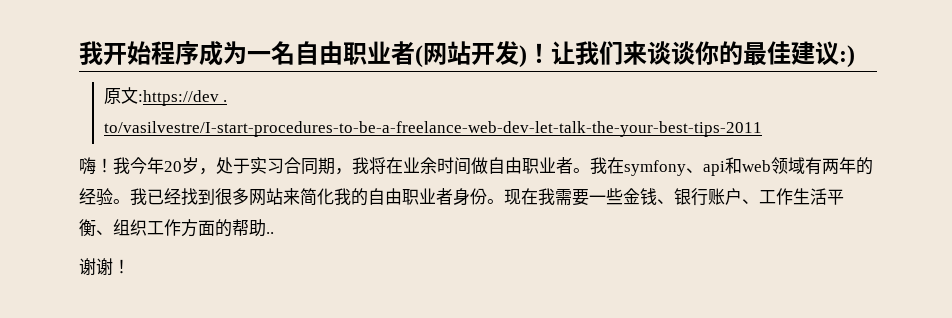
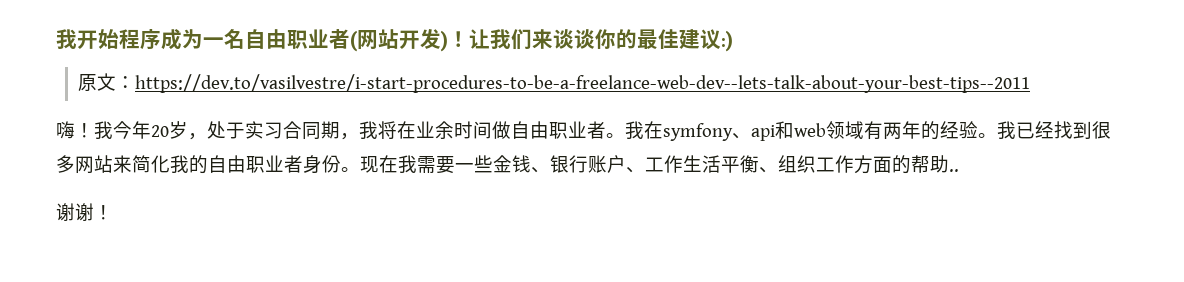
- 原文:https://dev . to/vasilvestre/I-start-procedures-to-be-a-freelance-web-dev-let-talk-the-your-best-tips-2011
+ 原文：https://dev.to/vasilvestre/i-start-procedures-to-be-a-freelance-web-dev--lets-talk-about-your-best-tips--2011

